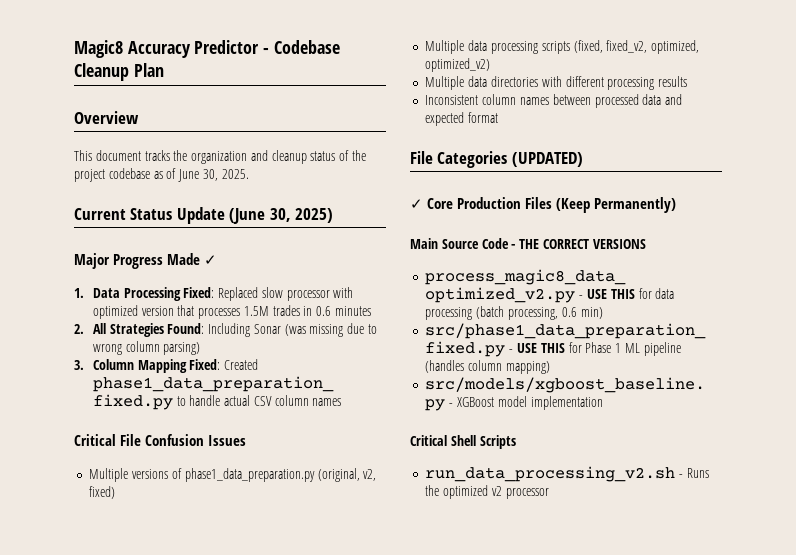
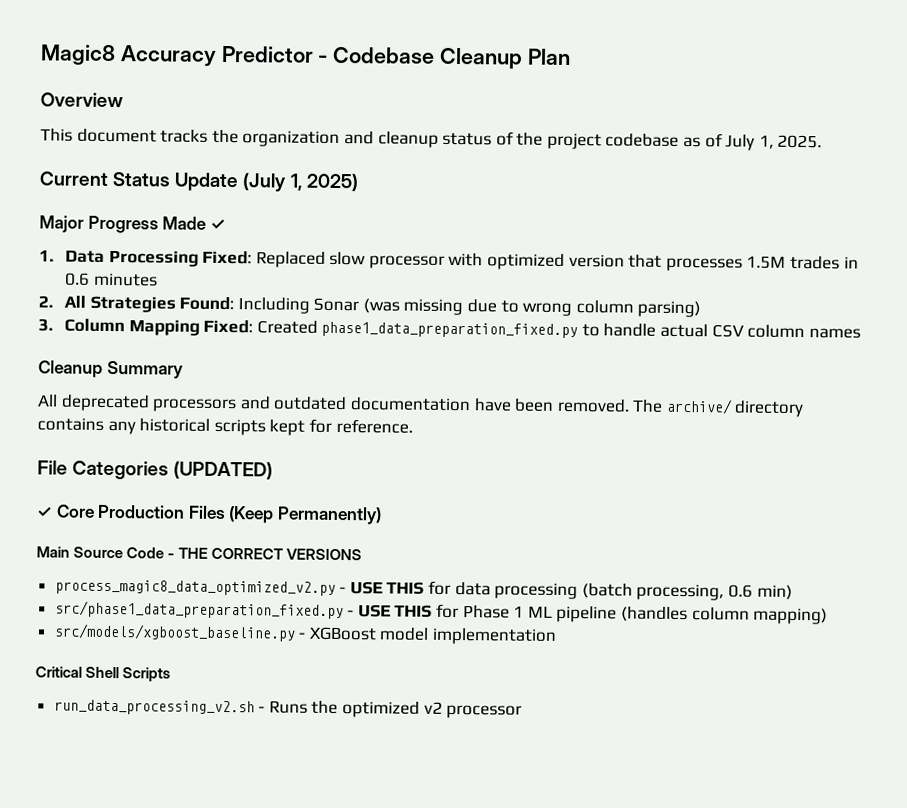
- This document tracks the organization and cleanup status of the project codebase as of June 30, 2025.
+ This document tracks the organization and cleanup status of the project codebase as of July 1, 2025.
- Current Status Update (June 30, 2025)
+ Current Status Update (July 1, 2025)
- Critical File Confusion Issues
- Multiple versions of phase1_data_preparation.py (original, v2, fixed)
- Multiple data processing scripts (fixed, fixed_v2, optimized, optimized_v2)
- Multiple data directories with different processing results
- Inconsistent column names between processed data and expected format
+ Cleanup Summary
+ All deprecated processors and outdated documentation have been removed. The archive/ directory contains any historical scripts kept for reference.

